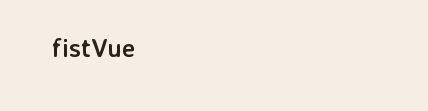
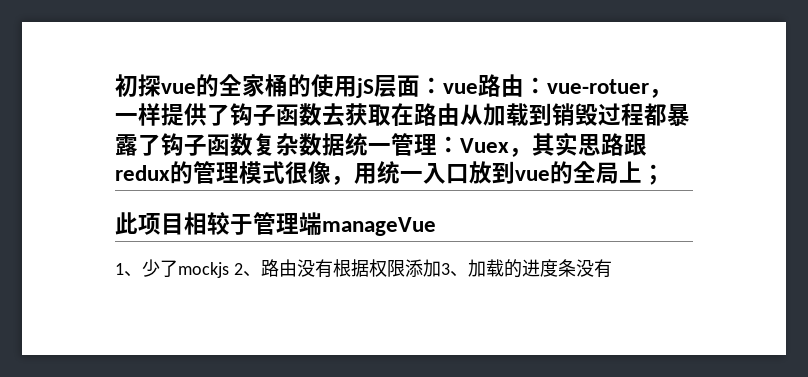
- fistVue
+ 初探vue的全家桶的使用jS层面：vue路由：vue-rotuer，一样提供了钩子函数去获取在路由从加载到销毁过程都暴露了钩子函数复杂数据统一管理：Vuex，其实思路跟redux的管理模式很像，用统一入口放到vue的全局上；
+ 此项目相较于管理端manageVue
+ 1、少了mockjs 2、路由没有根据权限添加3、加载的进度条没有

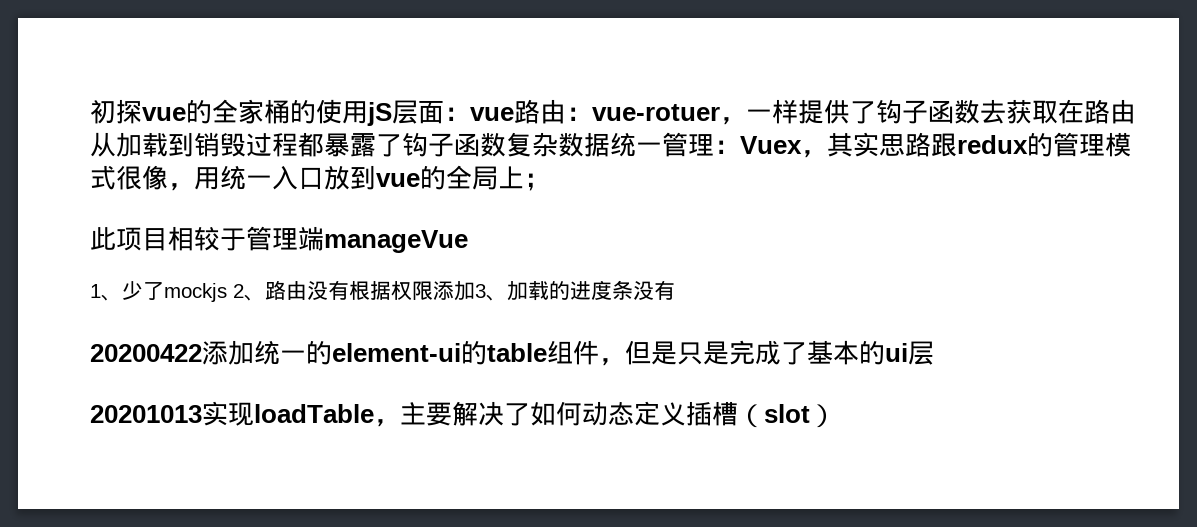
+ 20200422添加统一的element-ui的table组件，但是只是完成了基本的ui层
+ 20201013实现loadTable，主要解决了如何动态定义插槽（slot）

